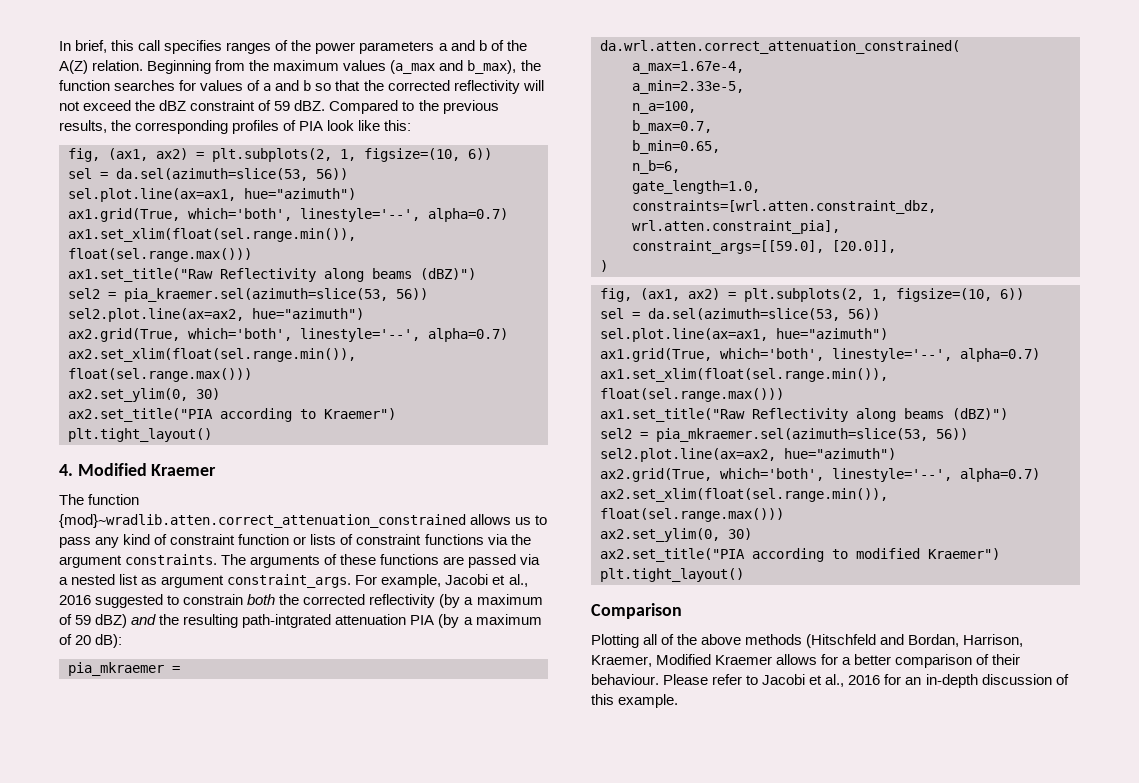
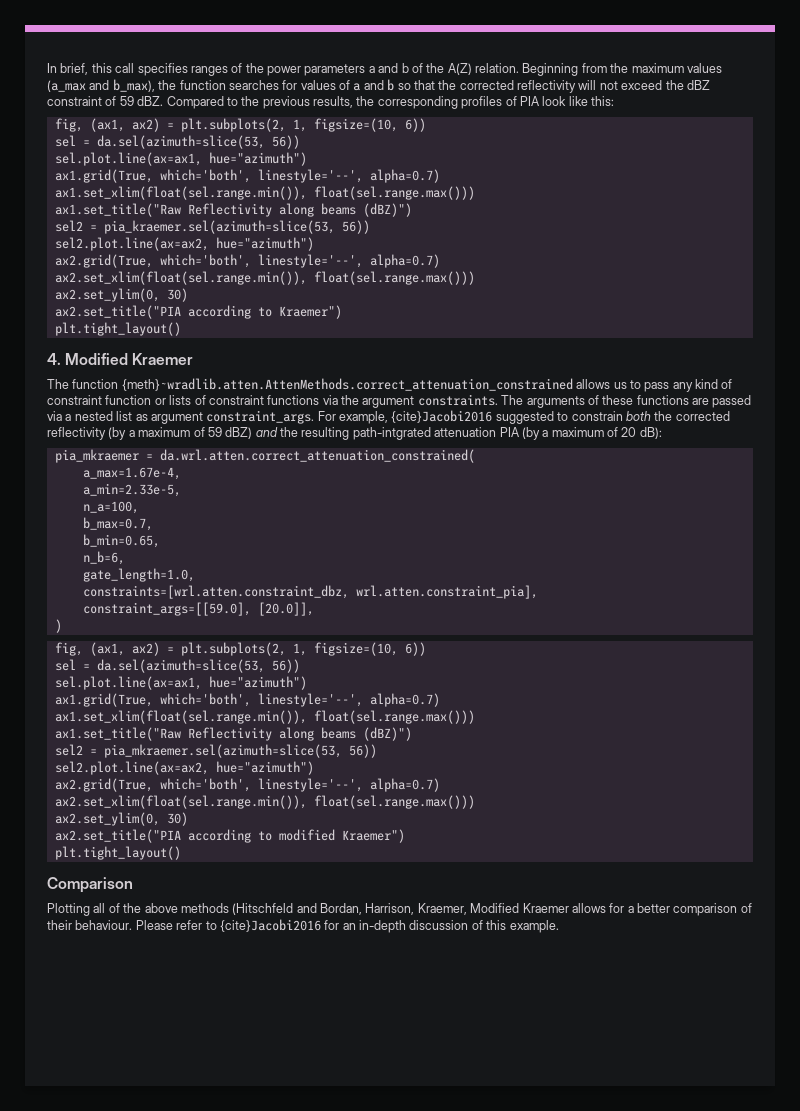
- The function {mod}~wradlib.atten.correct_attenuation_constrained allows us to pass any kind of constraint function or lists of constraint functions via the argument constraints.
+ The function {meth}~wradlib.atten.AttenMethods.correct_attenuation_constrained allows us to pass any kind of constraint function or lists of constraint functions via the argument constraints.
- For example, Jacobi et al., 2016 suggested to constrain both the corrected reflectivity (by a maximum of 59 dBZ) and the resulting path-intgrated attenuation PIA (by a maximum of 20 dB):
+ For example, {cite}Jacobi2016 suggested to constrain both the corrected reflectivity (by a maximum of 59 dBZ) and the resulting path-intgrated attenuation PIA (by a maximum of 20 dB):
- Please refer to Jacobi et al., 2016 for an in-depth discussion of this example.
+ Please refer to {cite}Jacobi2016 for an in-depth discussion of this example.

